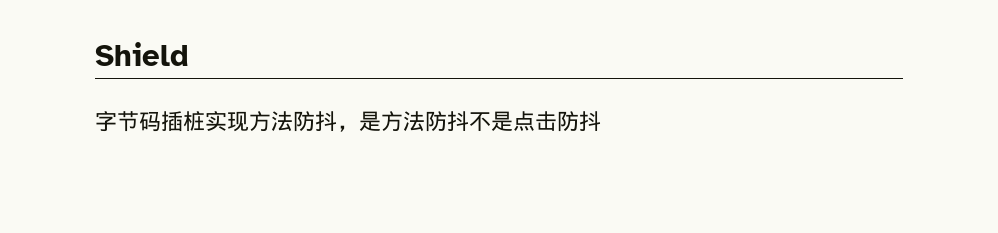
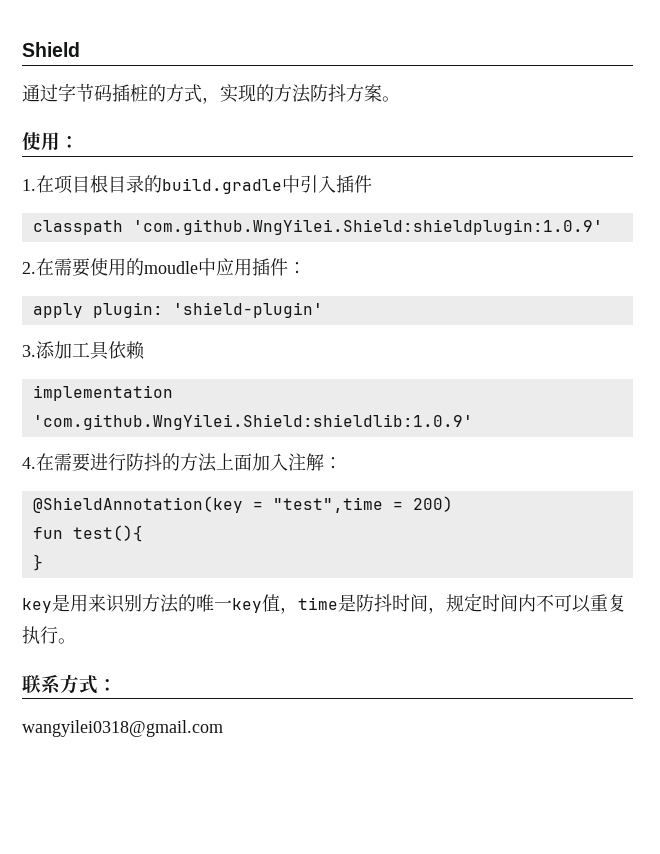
- 字节码插桩实现方法防抖，是方法防抖不是点击防抖
+ 通过字节码插桩的方式，实现的方法防抖方案。
+ 使用：
+ 1.在项目根目录的build.gradle中引入插件
+ classpath 'com.github.WngYilei.Shield:shieldplugin:1.0.9'
+ 2.在需要使用的moudle中应用插件：
+ apply plugin: 'shield-plugin'
+ 3.添加工具依赖
+ implementation 'com.github.WngYilei.Shield:shieldlib:1.0.9'
+ 4.在需要进行防抖的方法上面加入注解：
+ @ShieldAnnotation(key = "test",time = 200)
+ fun test(){
+ }
+ key是用来识别方法的唯一key值，time是防抖时间，规定时间内不可以重复执行。
+ 联系方式：
+ wangyilei0318@gmail.com

